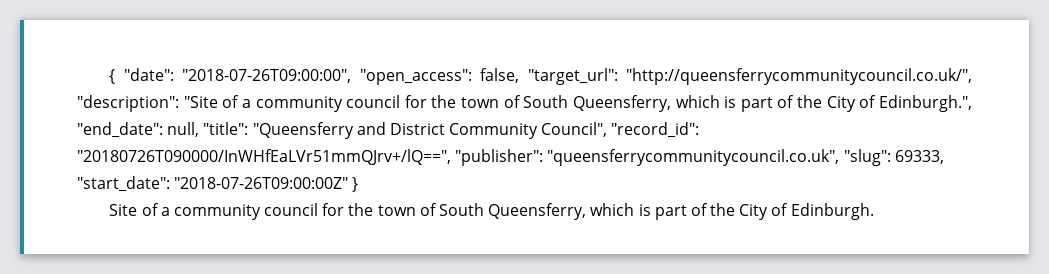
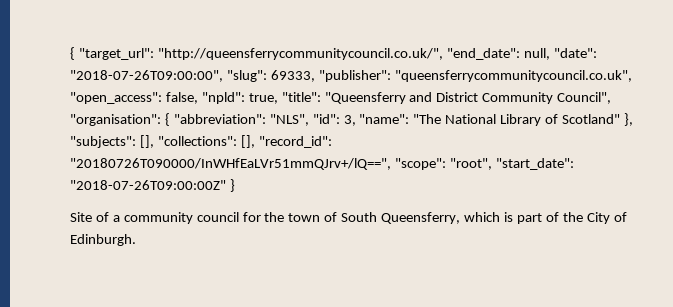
- { "date": "2018-07-26T09:00:00", "open_access": false, "target_url": "http://queensferrycommunitycouncil.co.uk/", "description": "Site of a community council for the town of South Queensferry, which is part of the City of Edinburgh.", "end_date": null, "title": "Queensferry and District Community Council", "record_id": "20180726T090000/InWHfEaLVr51mmQJrv+/lQ==", "publisher": "queensferrycommunitycouncil.co.uk", "slug": 69333, "start_date": "2018-07-26T09:00:00Z" }
+ { "target_url": "http://queensferrycommunitycouncil.co.uk/", "end_date": null, "date": "2018-07-26T09:00:00", "slug": 69333, "publisher": "queensferrycommunitycouncil.co.uk", "open_access": false, "npld": true, "title": "Queensferry and District Community Council", "organisation": { "abbreviation": "NLS", "id": 3, "name": "The National Library of Scotland" }, "subjects": [], "collections": [], "record_id": "20180726T090000/InWHfEaLVr51mmQJrv+/lQ==", "scope": "root", "start_date": "2018-07-26T09:00:00Z" }

